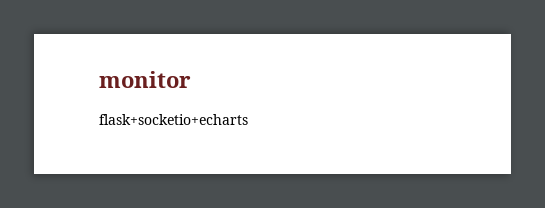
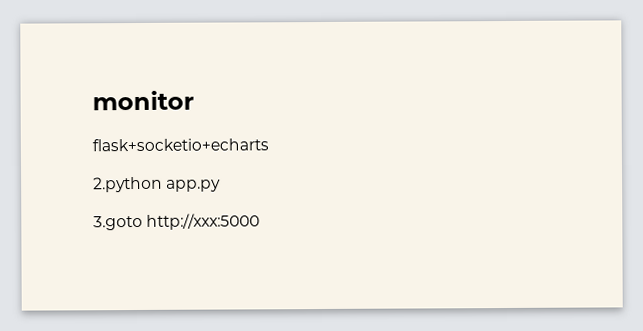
+ 2.python app.py
+ 3.goto http://xxx:5000

